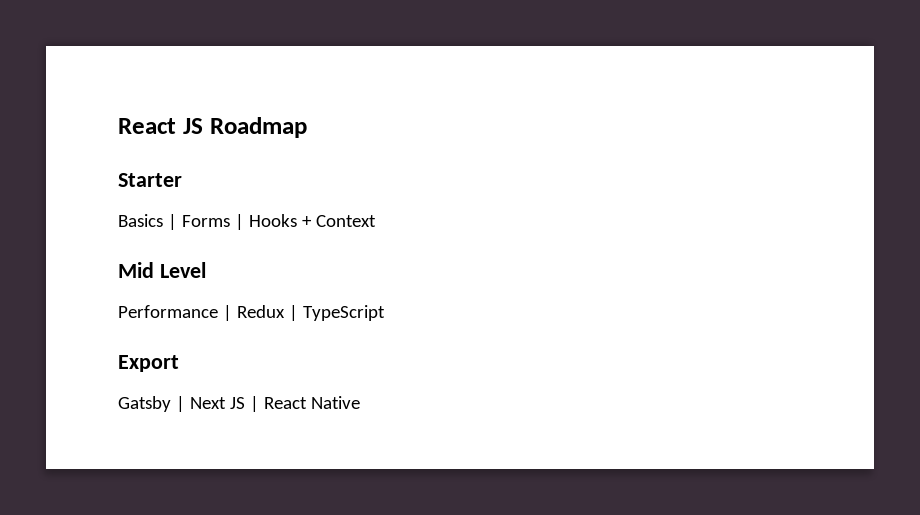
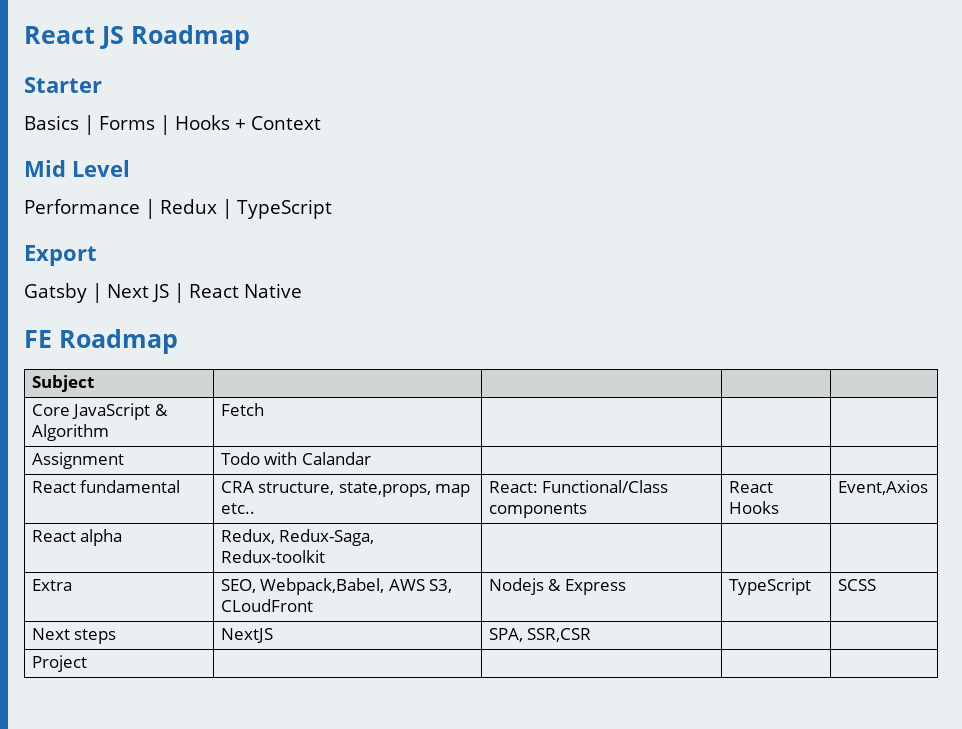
+ FE Roadmap
+ Subject | | | |
+ Core JavaScript & Algorithm | Fetch | | |
+ Assignment | Todo with Calandar | | |
+ React fundamental | CRA structure, state,props, map etc.. | React: Functional/Class components | React Hooks | Event,Axios
+ React alpha | Redux, Redux-Saga, Redux-toolkit | | |
+ Extra | SEO, Webpack,Babel, AWS S3, CLoudFront | Nodejs & Express | TypeScript | SCSS
+ Next steps | NextJS | SPA, SSR,CSR | |
+ Project | | | |

